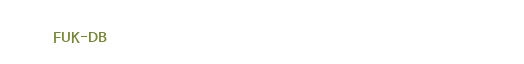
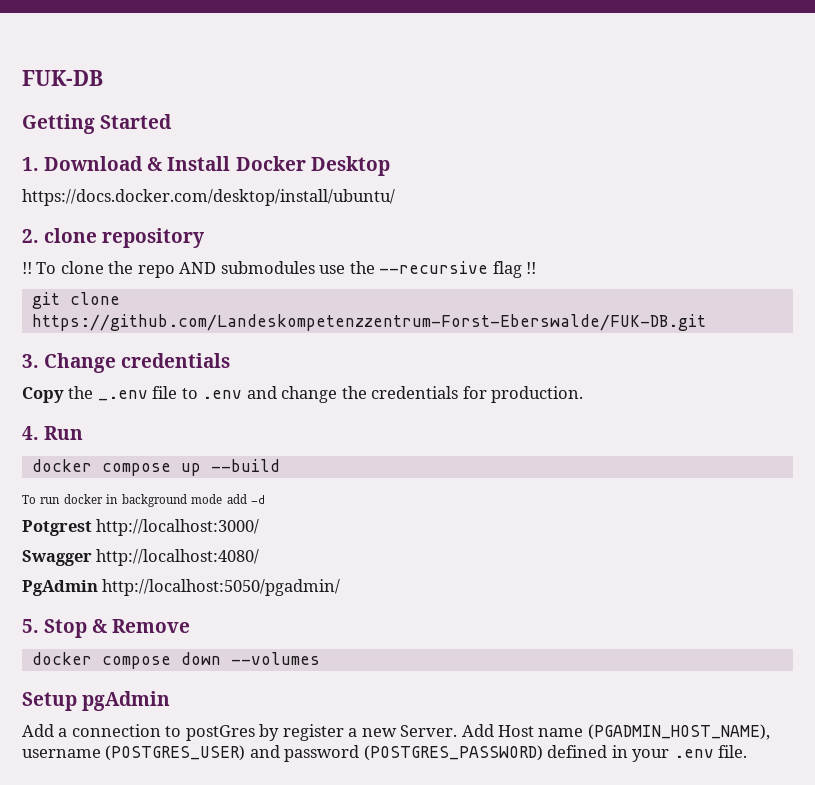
+ Getting Started
+ 1. Download & Install Docker Desktop
+ https://docs.docker.com/desktop/install/ubuntu/
+ 2. clone repository
+ !! To clone the repo AND submodules use the --recursive flag !!
+ git clone https://github.com/Landeskompetenzzentrum-Forst-Eberswalde/FUK-DB.git
+ 3. Change credentials
+ Copy the _.env file to .env and change the credentials for production.
+ 4. Run
+ docker compose up --build
+ To run docker in background mode add -d
+ Potgrest http://localhost:3000/
+ Swagger http://localhost:4080/
+ PgAdmin http://localhost:5050/pgadmin/
+ 5. Stop & Remove
+ docker compose down --volumes
+ Setup pgAdmin
+ Add a connection to postGres by register a new Server. Add Host name (PGADMIN_HOST_NAME), username (POSTGRES_USER) and password (POSTGRES_PASSWORD) defined in your .env file.

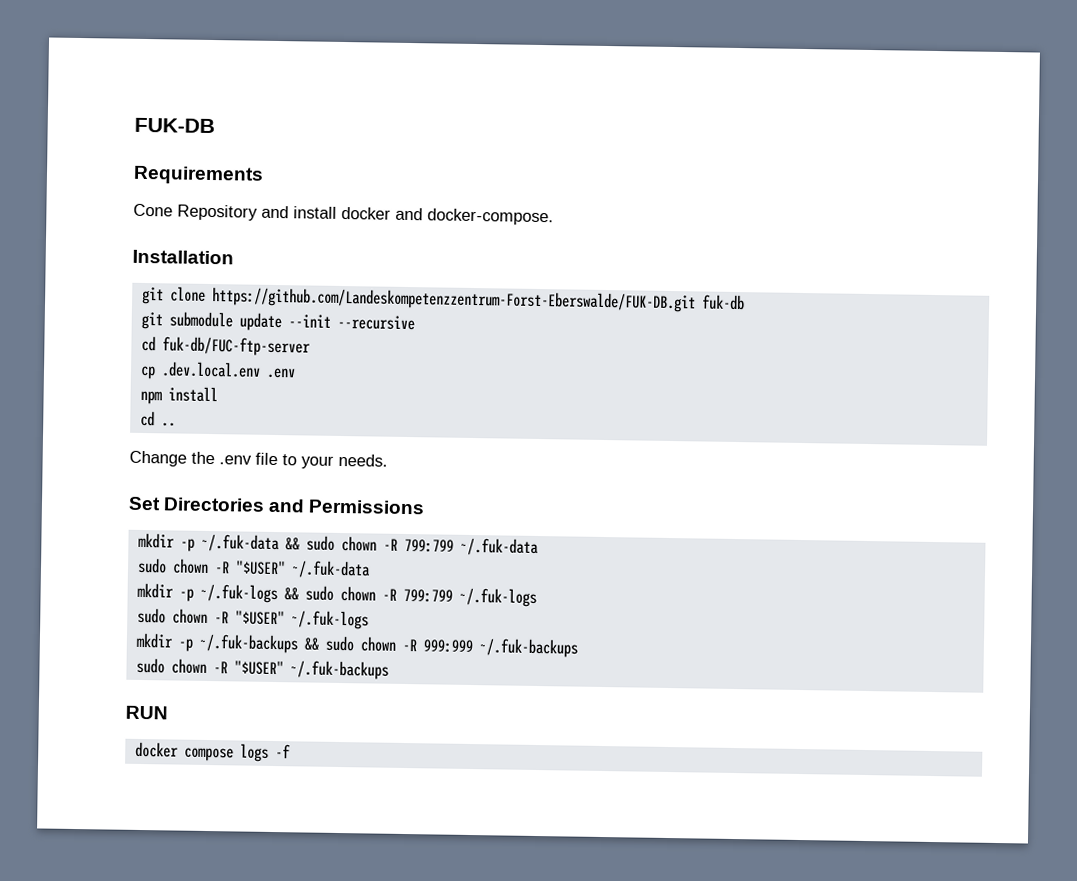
- Getting Started
- 1. Download & Install Docker Desktop
- https://docs.docker.com/desktop/install/ubuntu/
- 2. clone repository
- !! To clone the repo AND submodules use the --recursive flag !!
- git clone https://github.com/Landeskompetenzzentrum-Forst-Eberswalde/FUK-DB.git
- 3. Change credentials
- Copy the _.env file to .env and change the credentials for production.
- 4. Run
- docker compose up --build
- To run docker in background mode add -d
- Potgrest http://localhost:3000/
- Swagger http://localhost:4080/
- PgAdmin http://localhost:5050/pgadmin/
- 5. Stop & Remove
- docker compose down --volumes
- Setup pgAdmin
- Add a connection to postGres by register a new Server. Add Host name (PGADMIN_HOST_NAME), username (POSTGRES_USER) and password (POSTGRES_PASSWORD) defined in your .env file.
+ Requirements
+ Cone Repository and install docker and docker-compose.
+ Installation
+ git clone https://github.com/Landeskompetenzzentrum-Forst-Eberswalde/FUK-DB.git fuk-db
+ git submodule update --init --recursive
+ cd fuk-db/FUC-ftp-server
+ cp .dev.local.env .env
+ npm install
+ cd ..
+ Change the .env file to your needs.
+ Set Directories and Permissions
+ mkdir -p ~/.fuk-data && sudo chown -R 799:799 ~/.fuk-data
+ sudo chown -R "$USER" ~/.fuk-data
+ mkdir -p ~/.fuk-logs && sudo chown -R 799:799 ~/.fuk-logs
+ sudo chown -R "$USER" ~/.fuk-logs
+ mkdir -p ~/.fuk-backups && sudo chown -R 999:999 ~/.fuk-backups
+ sudo chown -R "$USER" ~/.fuk-backups
+ RUN
+ docker compose logs -f

